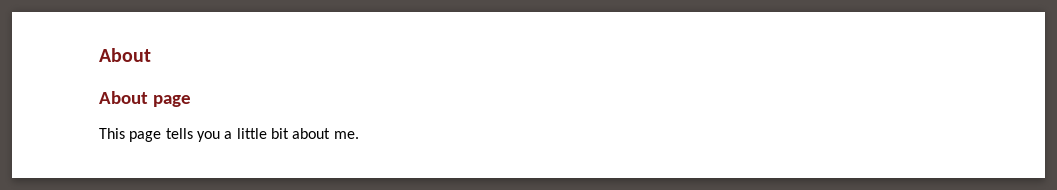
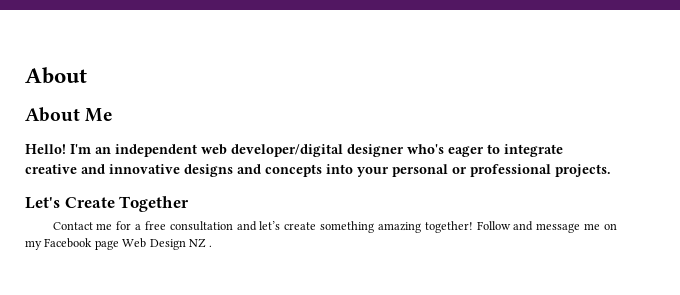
- About page
- This page tells you a little bit about me.
+ About Me
+ Hello! I'm an independent web developer/digital designer who's eager to integrate creative and innovative designs and concepts into your personal or professional projects.
+ Let's Create Together
+ Contact me for a free consultation and let’s create something amazing together! Follow and message me on my Facebook page Web Design NZ .

